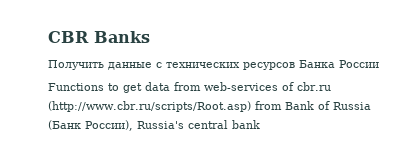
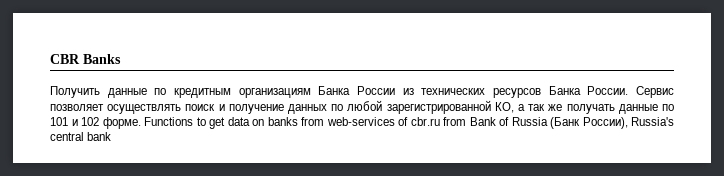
- Получить данные с технических ресурсов Банка России
- Functions to get data from web-services of cbr.ru (http://www.cbr.ru/scripts/Root.asp) from Bank of Russia (Банк России), Russia's central bank
+ Получить данные по кредитным организациям Банка России из технических ресурсов Банка России. Сервис позволяет осуществлять поиск и получение данных по любой зарегистрированной КО, а так же получать данные по 101 и 102 форме. Functions to get data on banks from web-services of cbr.ru from Bank of Russia (Банк России), Russia's central bank

